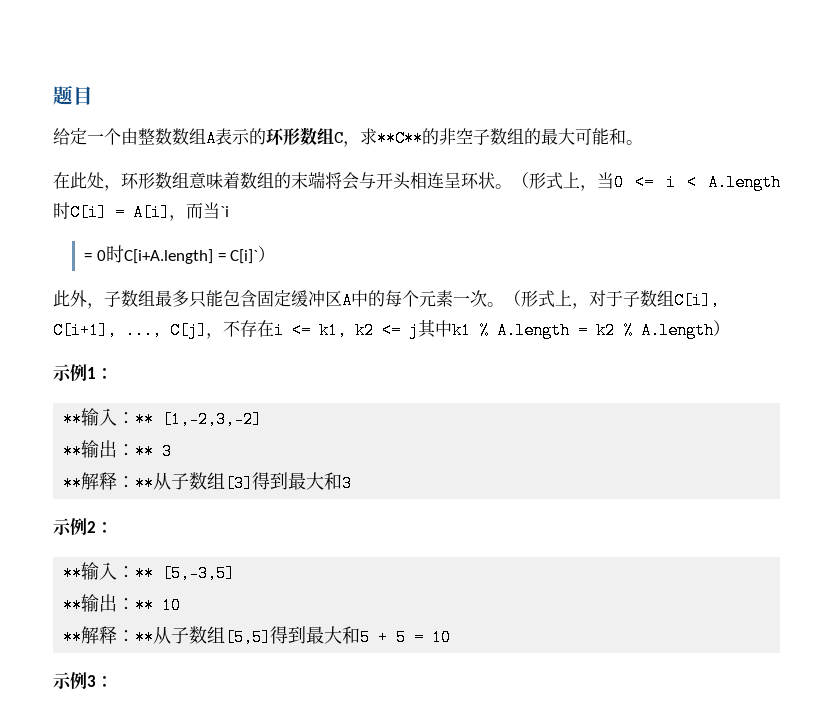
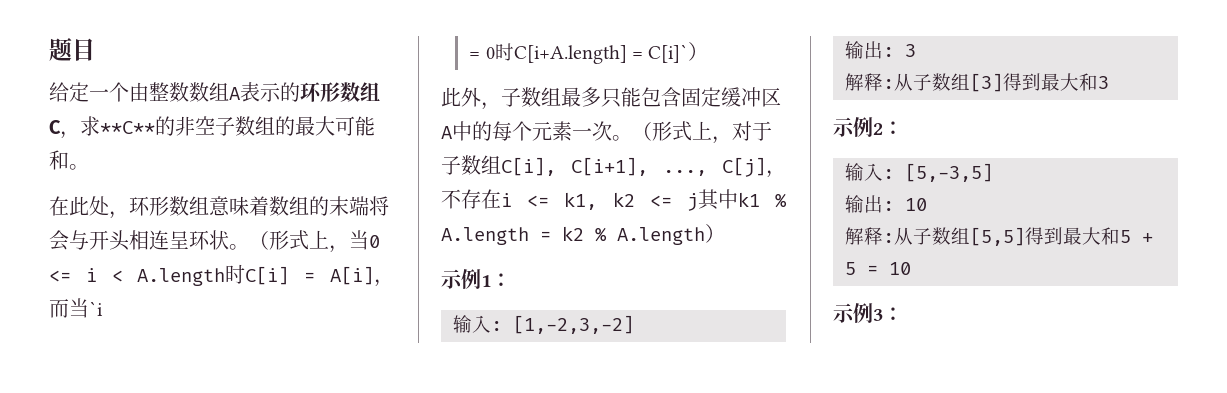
- **输入：** [1,-2,3,-2]
- **输出：** 3
- **解释：**从子数组[3]得到最大和3
+ 输入: [1,-2,3,-2]
+ 输出: 3
+ 解释:从子数组[3]得到最大和3
- **输入：** [5,-3,5]
- **输出：** 10
- **解释：**从子数组[5,5]得到最大和5 + 5 = 10
+ 输入: [5,-3,5]
+ 输出: 10
+ 解释:从子数组[5,5]得到最大和5 + 5 = 10

